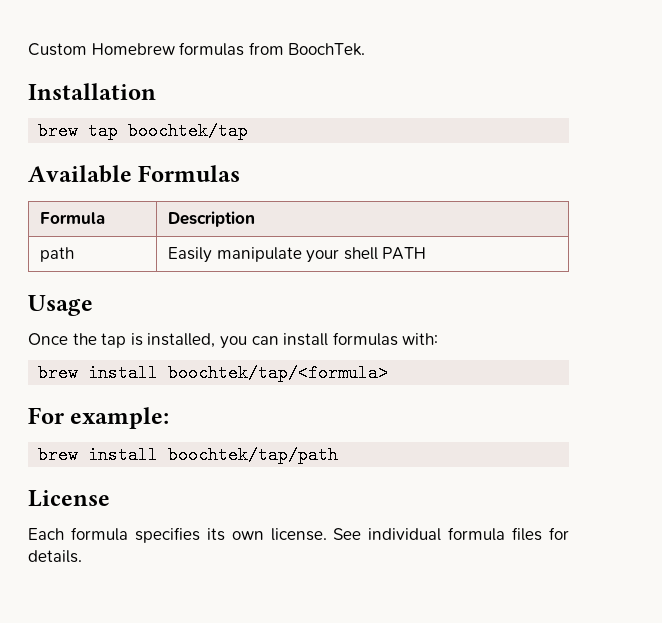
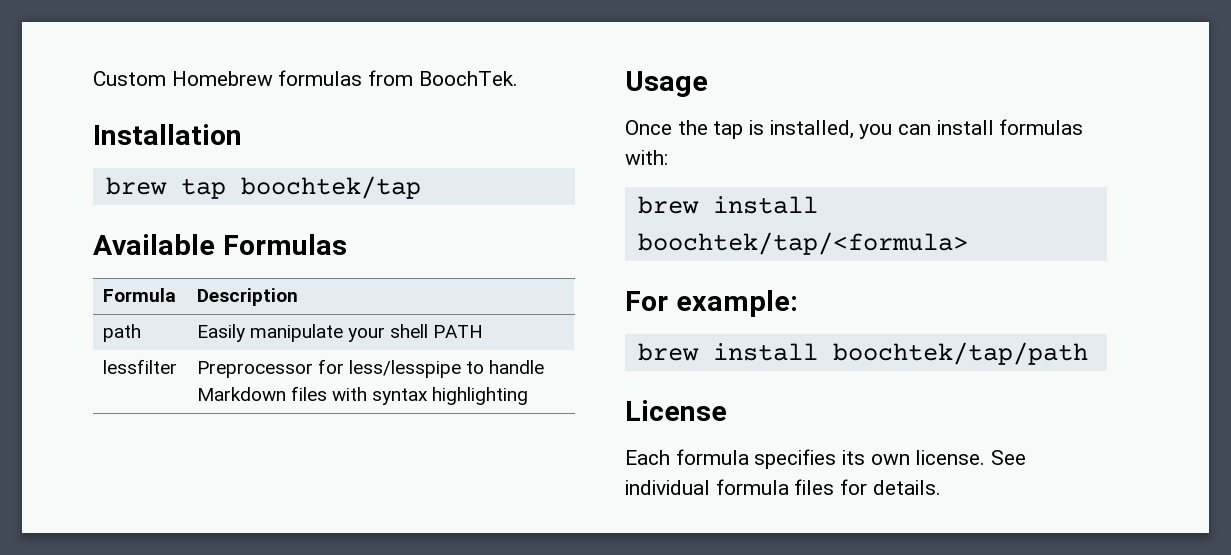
+ lessfilter | Preprocessor for less/lesspipe to handle Markdown files with syntax highlighting

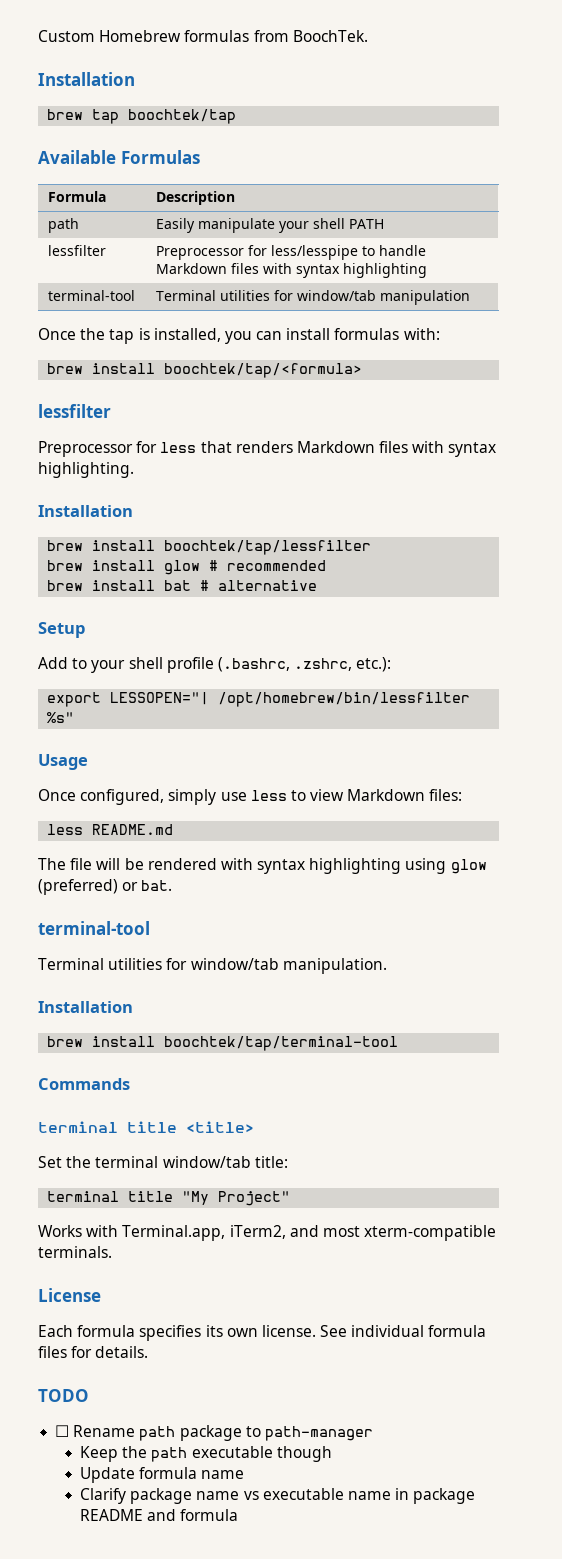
- Usage
+ terminal-tool | Terminal utilities for window/tab manipulation
  brew install boochtek/tap/<formula>
- For example:
- brew install boochtek/tap/path
+ lessfilter
+ Preprocessor for less that renders Markdown files with syntax highlighting.
+ Installation
+ brew install boochtek/tap/lessfilter
+ brew install glow # recommended
+ brew install bat # alternative
+ Setup
+ Add to your shell profile (.bashrc, .zshrc, etc.):
+ export LESSOPEN="| /opt/homebrew/bin/lessfilter %s"
+ Usage
+ Once configured, simply use less to view Markdown files:
+ less README.md
+ The file will be rendered with syntax highlighting using glow (preferred) or bat.
+ terminal-tool
+ Terminal utilities for window/tab manipulation.
+ Installation
+ brew install boochtek/tap/terminal-tool
+ Commands
+ terminal title <title>
+ Set the terminal window/tab title:
+ terminal title "My Project"
+ Works with Terminal.app, iTerm2, and most xterm-compatible terminals.
+ TODO
+ ☐ Rename path package to path-manager
+ Keep the path executable though
+ Update formula name
+ Clarify package name vs executable name in package README and formula

